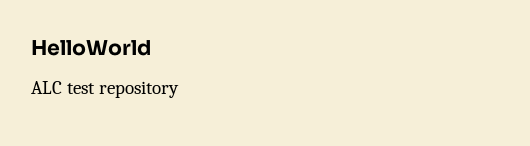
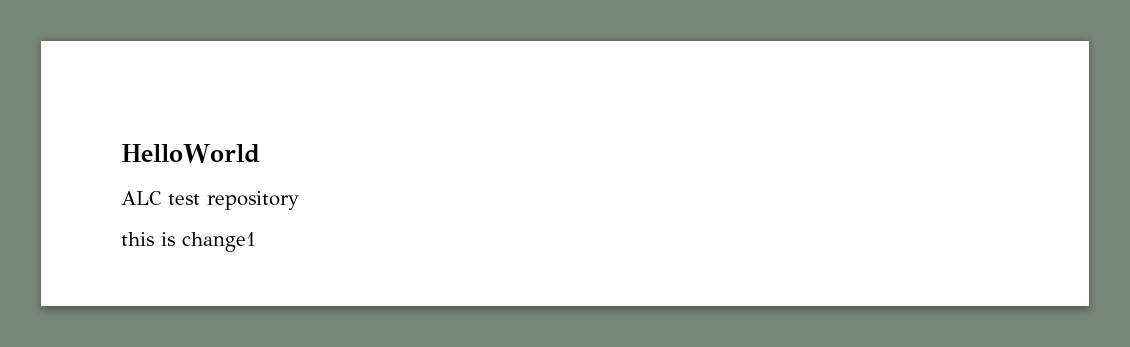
+ this is change1

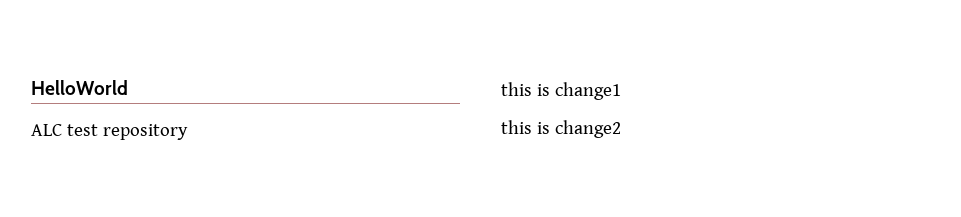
+ this is change2

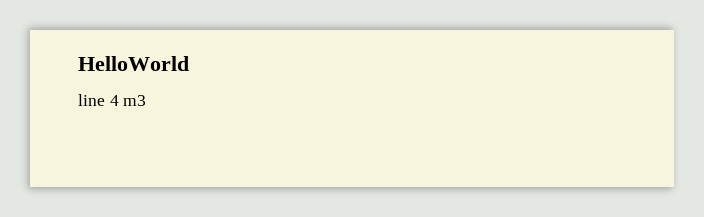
- ALC test repository
- this is change1
- this is change2
+ line 4 m3

